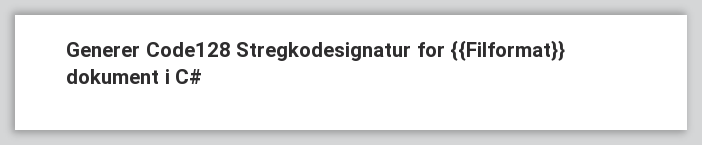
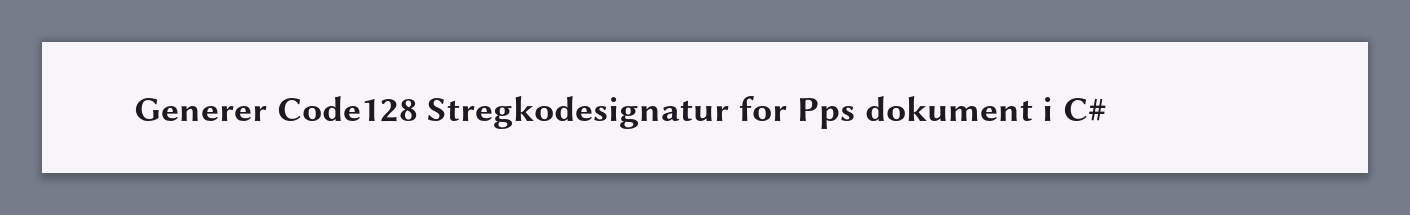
- Generer Code128 Stregkodesignatur for {{Filformat}} dokument i C#
+ Generer Code128 Stregkodesignatur for Pps dokument i C#

